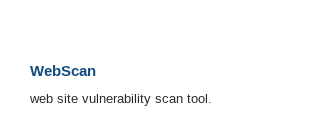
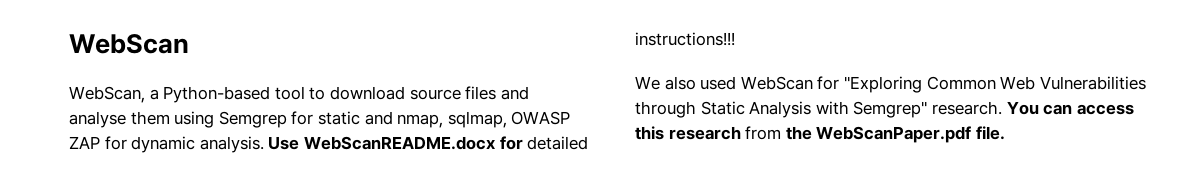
- web site vulnerability scan tool.
+ WebScan, a Python-based tool to download source files and analyse them using Semgrep for static and nmap, sqlmap, OWASP ZAP for dynamic analysis. Use WebScanREADME.docx for detailed instructions!!!
+ We also used WebScan for "Exploring Common Web Vulnerabilities through Static Analysis with Semgrep" research. You can access this research from the WebScanPaper.pdf file.

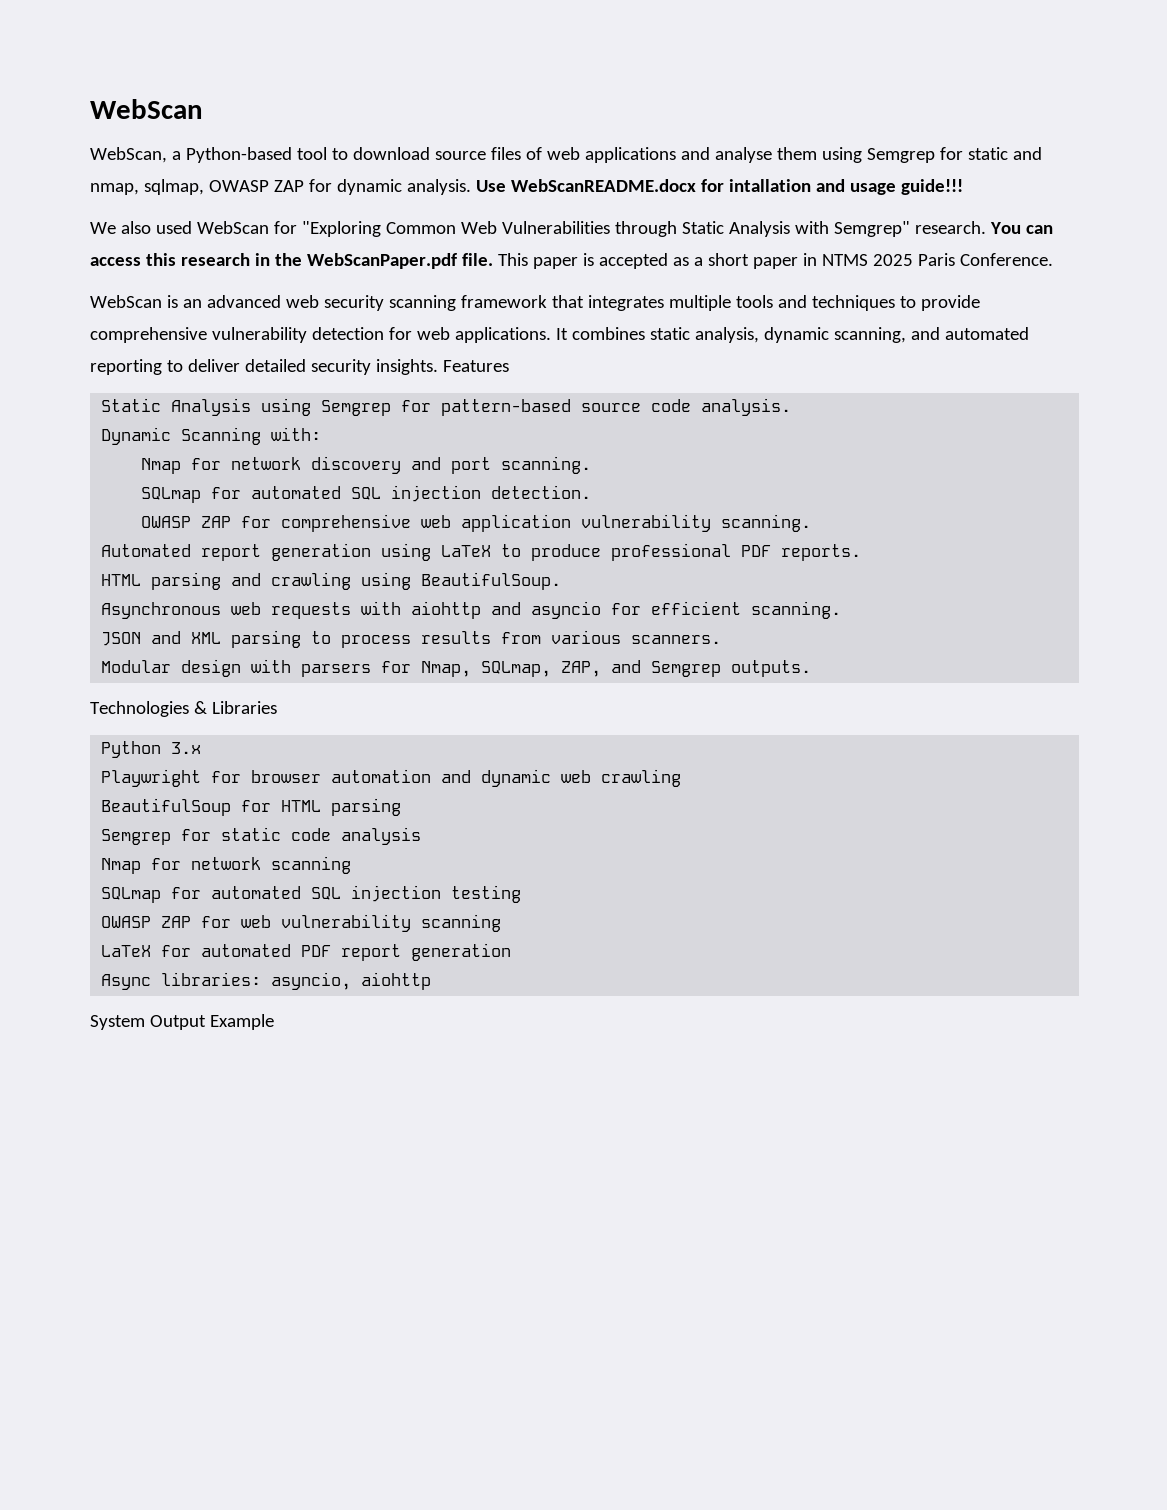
- WebScan, a Python-based tool to download source files and analyse them using Semgrep for static and nmap, sqlmap, OWASP ZAP for dynamic analysis.
+ WebScan, a Python-based tool to download source files of web applications and analyse them using Semgrep for static and nmap, sqlmap, OWASP ZAP for dynamic analysis.
- Use WebScanREADME.docx for detailed instructions!!!
+ Use WebScanREADME.docx for intallation and usage guide!!!
- You can access this research from the WebScanPaper.pdf file.
+ You can access this research in the WebScanPaper.pdf file.
+ This paper is accepted as a short paper in NTMS 2025 Paris Conference.
+ WebScan is an advanced web security scanning framework that integrates multiple tools and techniques to provide comprehensive vulnerability detection for web applications. It combines static analysis, dynamic scanning, and automated reporting to deliver detailed security insights. Features
+ Static Analysis using Semgrep for pattern-based source code analysis.
+ Dynamic Scanning with:
+ Nmap for network discovery and port scanning.
+ SQLmap for automated SQL injection detection.
+ OWASP ZAP for comprehensive web application vulnerability scanning.
+ Automated report generation using LaTeX to produce professional PDF reports.
+ HTML parsing and crawling using BeautifulSoup.
+ Asynchronous web requests with aiohttp and asyncio for efficient scanning.
+ JSON and XML parsing to process results from various scanners.
+ Modular design with parsers for Nmap, SQLmap, ZAP, and Semgrep outputs.
+ Technologies & Libraries
+ Python 3.x
+ Playwright for browser automation and dynamic web crawling
+ BeautifulSoup for HTML parsing
+ Semgrep for static code analysis
+ Nmap for network scanning
+ SQLmap for automated SQL injection testing
+ OWASP ZAP for web vulnerability scanning
+ LaTeX for automated PDF report generation
+ Async libraries: asyncio, aiohttp
+ System Output Example

